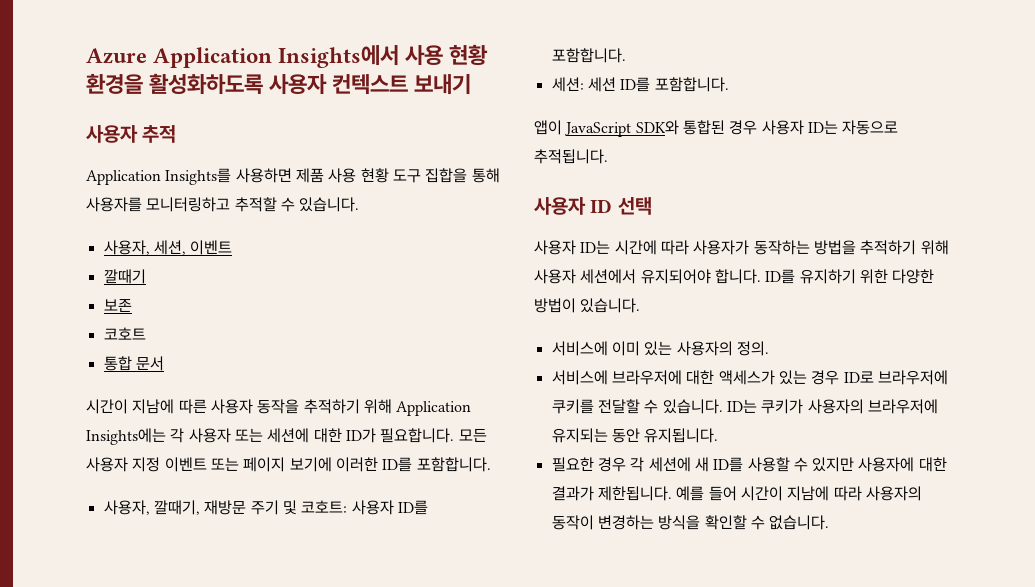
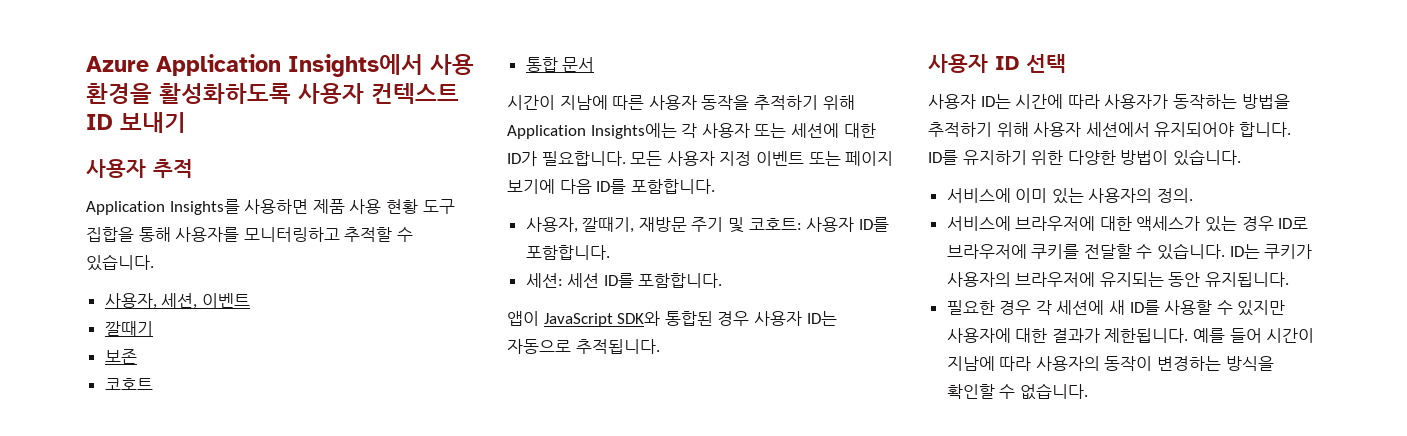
- Azure Application Insights에서 사용 현황 환경을 활성화하도록 사용자 컨텍스트 보내기
+ Azure Application Insights에서 사용 환경을 활성화하도록 사용자 컨텍스트 ID 보내기
- 모든 사용자 지정 이벤트 또는 페이지 보기에 이러한 ID를 포함합니다.
+ 모든 사용자 지정 이벤트 또는 페이지 보기에 다음 ID를 포함합니다.

